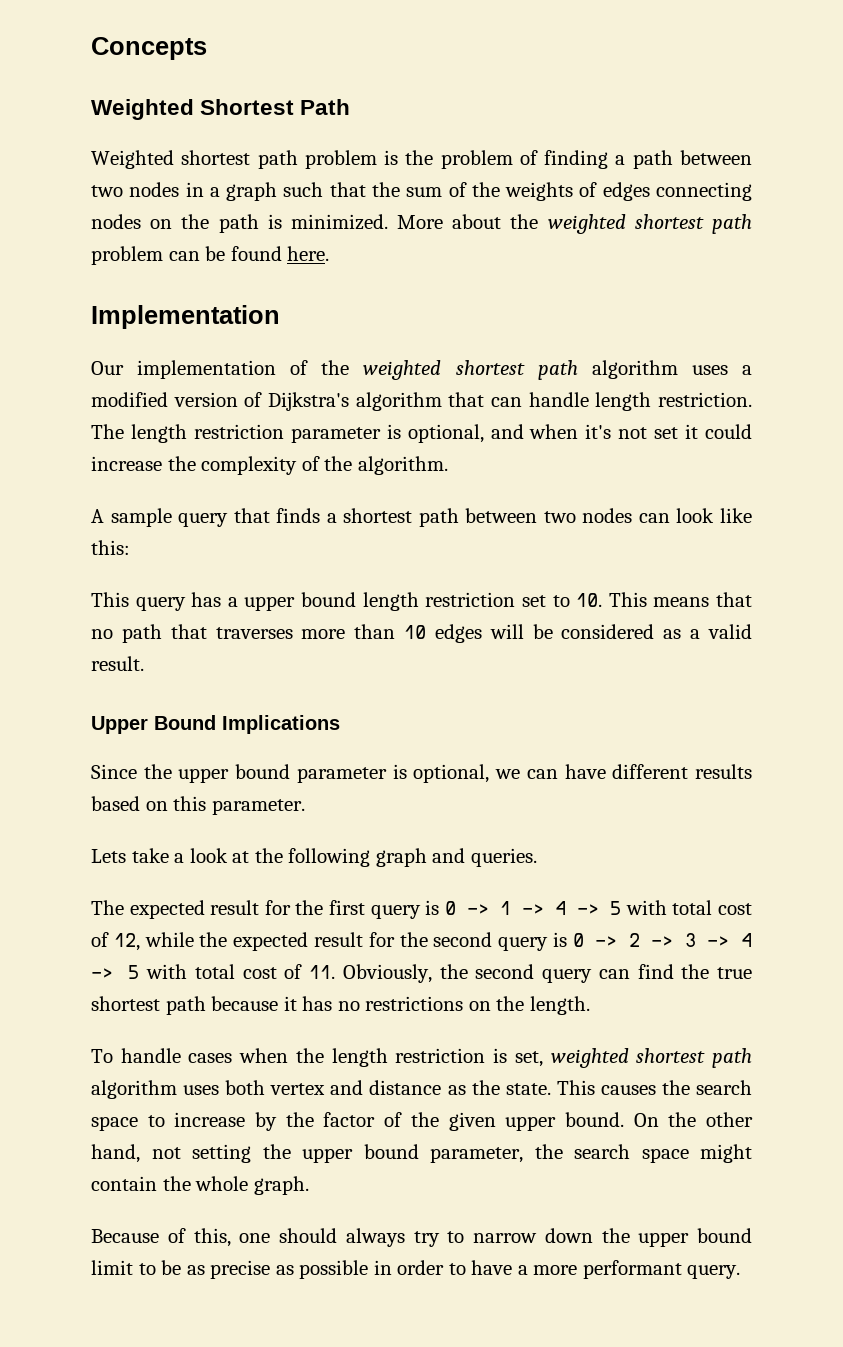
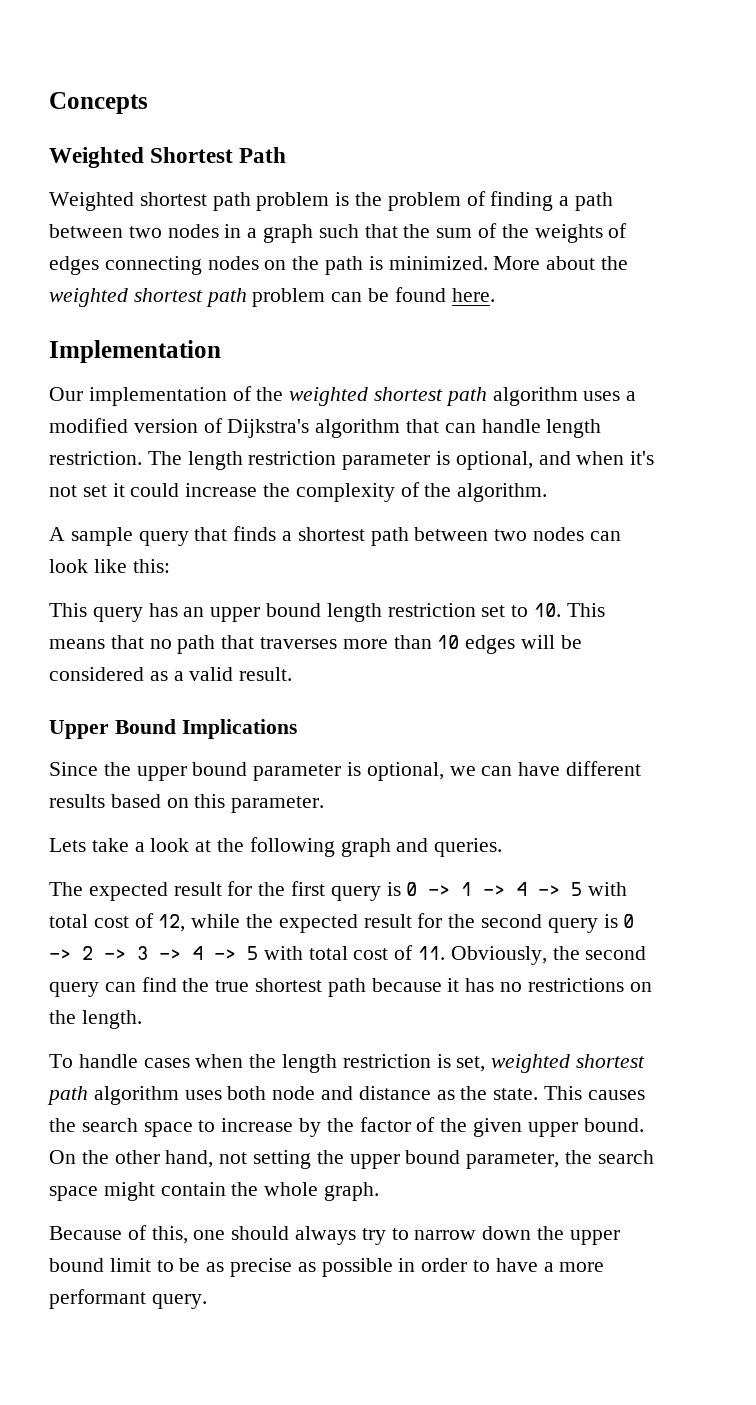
- This query has a upper bound length restriction set to 10. This means that no path that traverses more than 10 edges will be considered as a valid result.
+ This query has an upper bound length restriction set to 10. This means that no path that traverses more than 10 edges will be considered as a valid result.
- To handle cases when the length restriction is set, weighted shortest path algorithm uses both vertex and distance as the state.
+ To handle cases when the length restriction is set, weighted shortest path algorithm uses both node and distance as the state.

